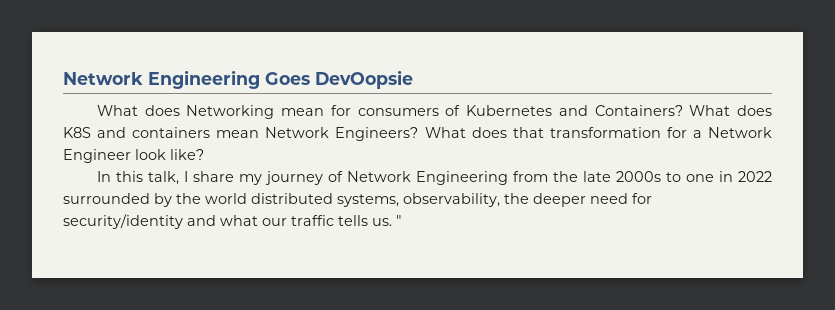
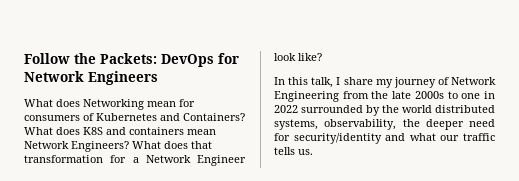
- Network Engineering Goes DevOopsie
+ Follow the Packets: DevOps for Network Engineers
- "

